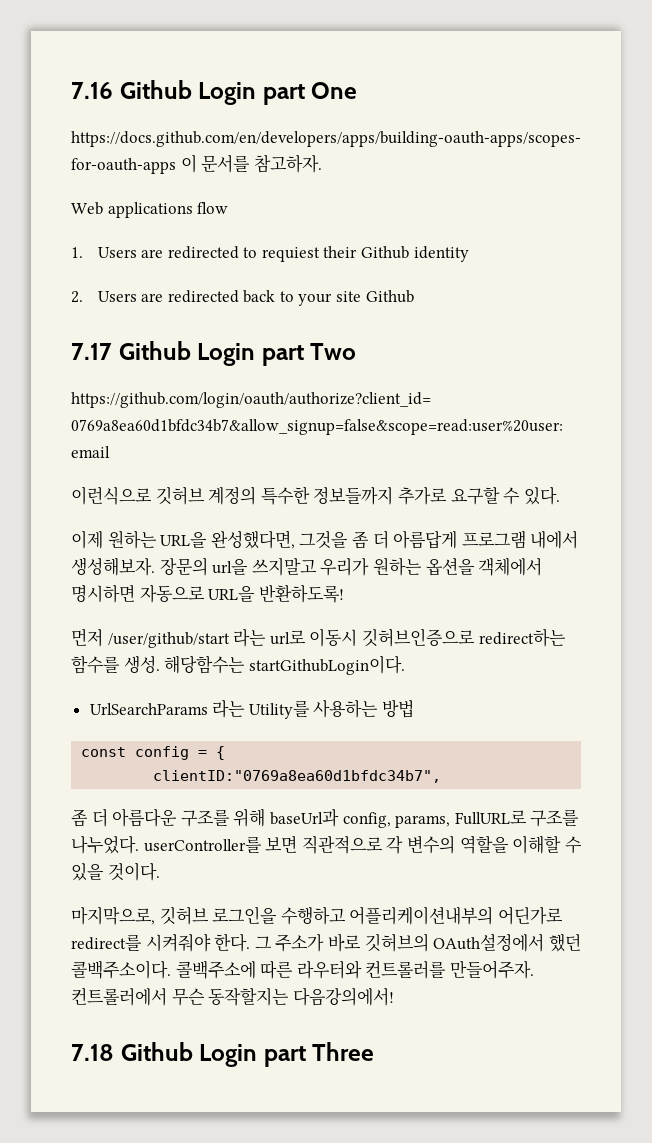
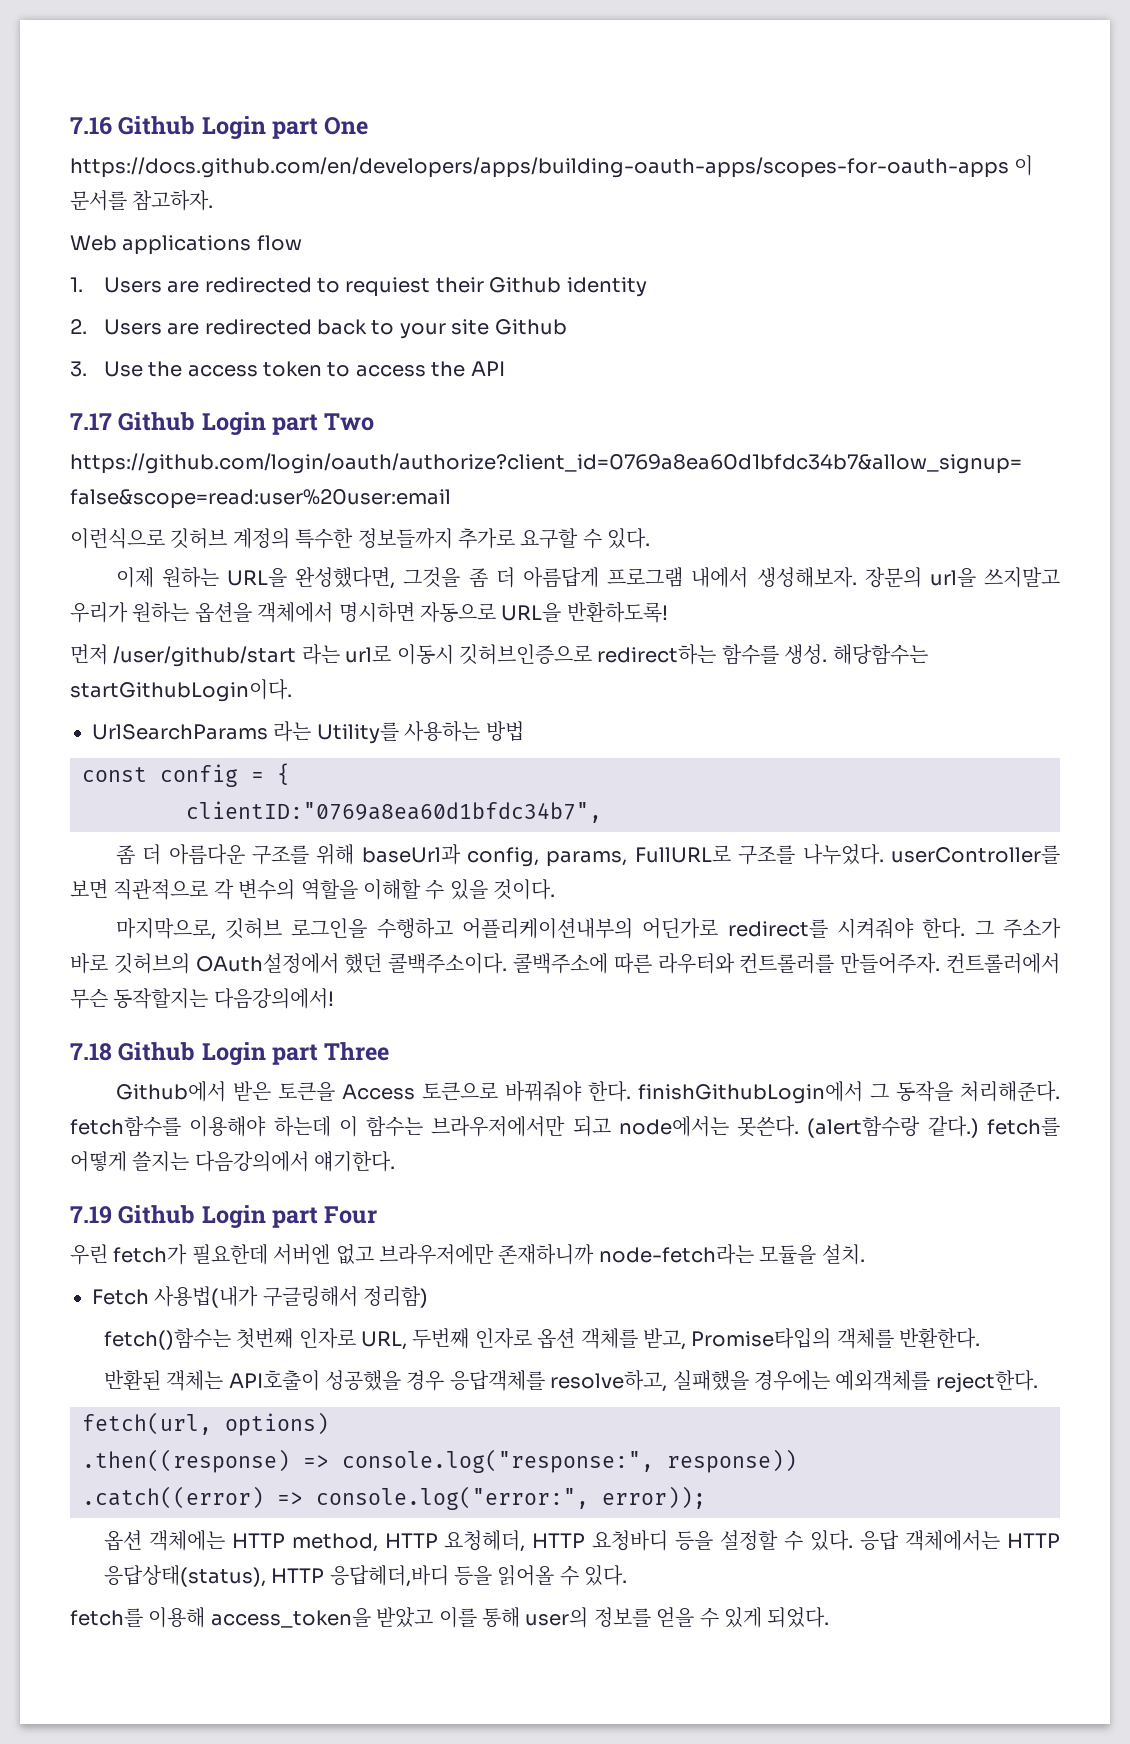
+ 3. Use the access token to access the API
+ Github에서 받은 토큰을 Access 토큰으로 바꿔줘야 한다. finishGithubLogin에서 그 동작을 처리해준다. fetch함수를 이용해야 하는데 이 함수는 브라우저에서만 되고 node에서는 못쓴다. (alert함수랑 같다.) fetch를 어떻게 쓸지는 다음강의에서 얘기한다.
+ 7.19 Github Login part Four
+ 우린 fetch가 필요한데 서버엔 없고 브라우저에만 존재하니까 node-fetch라는 모듈을 설치.
+ Fetch 사용법(내가 구글링해서 정리함)
+ fetch()함수는 첫번째 인자로 URL, 두번째 인자로 옵션 객체를 받고, Promise타입의 객체를 반환한다.
+ 반환된 객체는 API호출이 성공했을 경우 응답객체를 resolve하고, 실패했을 경우에는 예외객체를 reject한다.
+ fetch(url, options)
+ .then((response) => console.log("response:", response))
+ .catch((error) => console.log("error:", error));
+ 옵션 객체에는 HTTP method, HTTP 요청헤더, HTTP 요청바디 등을 설정할 수 있다. 응답 객체에서는 HTTP 응답상태(status), HTTP 응답헤더,바디 등을 읽어올 수 있다.
+ fetch를 이용해 access_token을 받았고 이를 통해 user의 정보를 얻을 수 있게 되었다.

